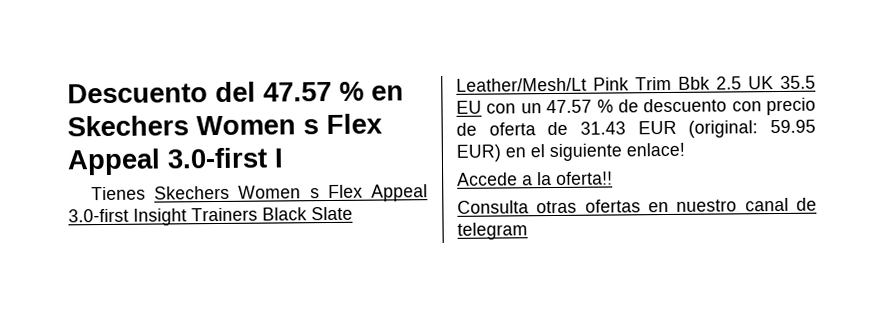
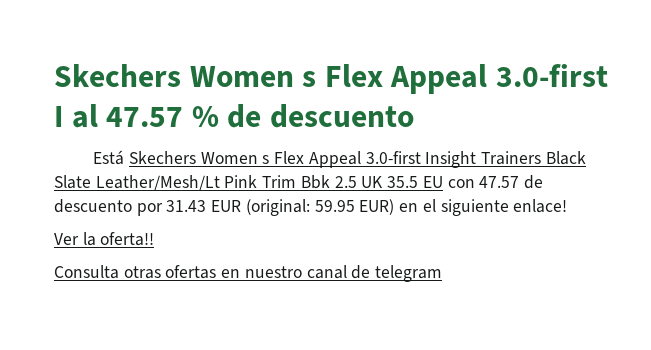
- Descuento del 47.57 % en Skechers Women s Flex Appeal 3.0-first I
- Tienes Skechers Women s Flex Appeal 3.0-first Insight Trainers Black Slate Leather/Mesh/Lt Pink Trim Bbk 2.5 UK 35.5 EU con un 47.57 % de descuento con precio de oferta de 31.43 EUR (original: 59.95 EUR) en el siguiente enlace!
+ Skechers Women s Flex Appeal 3.0-first I al 47.57 % de descuento
+ Está Skechers Women s Flex Appeal 3.0-first Insight Trainers Black Slate Leather/Mesh/Lt Pink Trim Bbk 2.5 UK 35.5 EU con 47.57 de descuento por 31.43 EUR (original: 59.95 EUR) en el siguiente enlace!
- Accede a la oferta!!
+ Ver la oferta!!

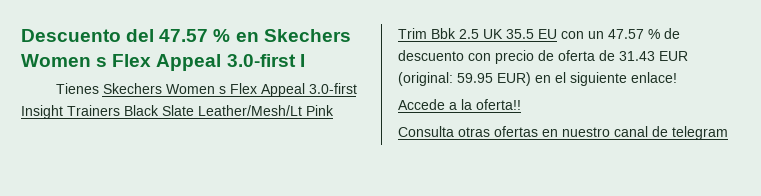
- Skechers Women s Flex Appeal 3.0-first I al 47.57 % de descuento
- Está Skechers Women s Flex Appeal 3.0-first Insight Trainers Black Slate Leather/Mesh/Lt Pink Trim Bbk 2.5 UK 35.5 EU con 47.57 de descuento por 31.43 EUR (original: 59.95 EUR) en el siguiente enlace!
+ Descuento del 47.57 % en Skechers Women s Flex Appeal 3.0-first I
+ Tienes Skechers Women s Flex Appeal 3.0-first Insight Trainers Black Slate Leather/Mesh/Lt Pink Trim Bbk 2.5 UK 35.5 EU con un 47.57 % de descuento con precio de oferta de 31.43 EUR (original: 59.95 EUR) en el siguiente enlace!
- Ver la oferta!!
+ Accede a la oferta!!

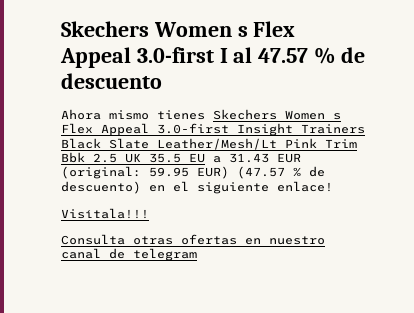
- Descuento del 47.57 % en Skechers Women s Flex Appeal 3.0-first I
- Tienes Skechers Women s Flex Appeal 3.0-first Insight Trainers Black Slate Leather/Mesh/Lt Pink Trim Bbk 2.5 UK 35.5 EU con un 47.57 % de descuento con precio de oferta de 31.43 EUR (original: 59.95 EUR) en el siguiente enlace!
+ Skechers Women s Flex Appeal 3.0-first I al 47.57 % de descuento
+ Ahora mismo tienes Skechers Women s Flex Appeal 3.0-first Insight Trainers Black Slate Leather/Mesh/Lt Pink Trim Bbk 2.5 UK 35.5 EU a 31.43 EUR (original: 59.95 EUR) (47.57 % de descuento) en el siguiente enlace!
- Accede a la oferta!!
+ Visítala!!!

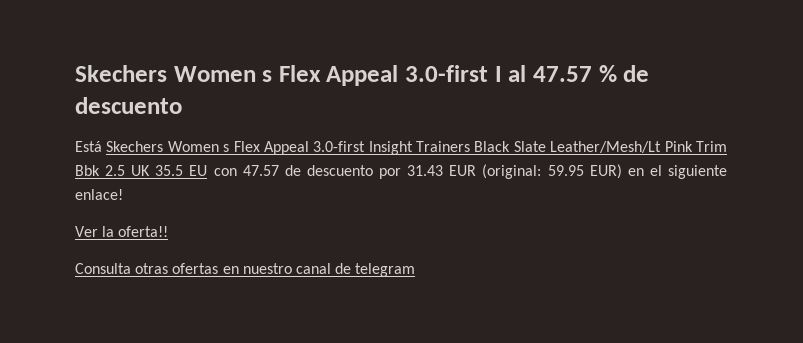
- Ahora mismo tienes Skechers Women s Flex Appeal 3.0-first Insight Trainers Black Slate Leather/Mesh/Lt Pink Trim Bbk 2.5 UK 35.5 EU a 31.43 EUR (original: 59.95 EUR) (47.57 % de descuento) en el siguiente enlace!
+ Está Skechers Women s Flex Appeal 3.0-first Insight Trainers Black Slate Leather/Mesh/Lt Pink Trim Bbk 2.5 UK 35.5 EU con 47.57 de descuento por 31.43 EUR (original: 59.95 EUR) en el siguiente enlace!
- Visítala!!!
+ Ver la oferta!!

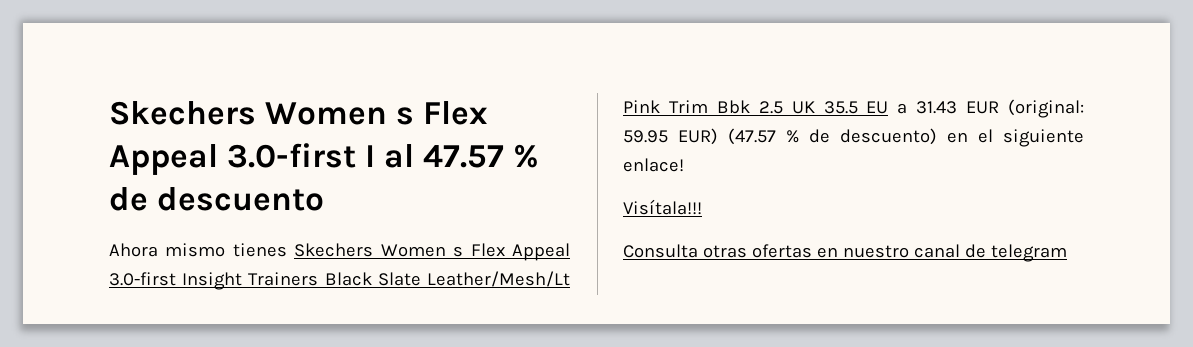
- Está Skechers Women s Flex Appeal 3.0-first Insight Trainers Black Slate Leather/Mesh/Lt Pink Trim Bbk 2.5 UK 35.5 EU con 47.57 de descuento por 31.43 EUR (original: 59.95 EUR) en el siguiente enlace!
+ Ahora mismo tienes Skechers Women s Flex Appeal 3.0-first Insight Trainers Black Slate Leather/Mesh/Lt Pink Trim Bbk 2.5 UK 35.5 EU a 31.43 EUR (original: 59.95 EUR) (47.57 % de descuento) en el siguiente enlace!
- Ver la oferta!!
+ Visítala!!!

